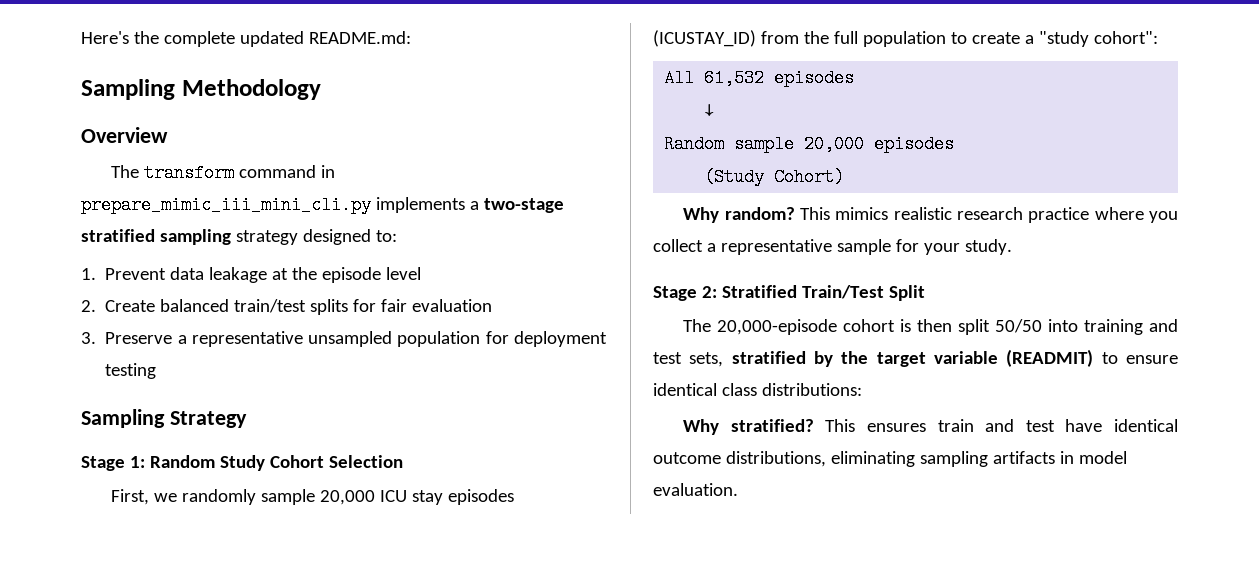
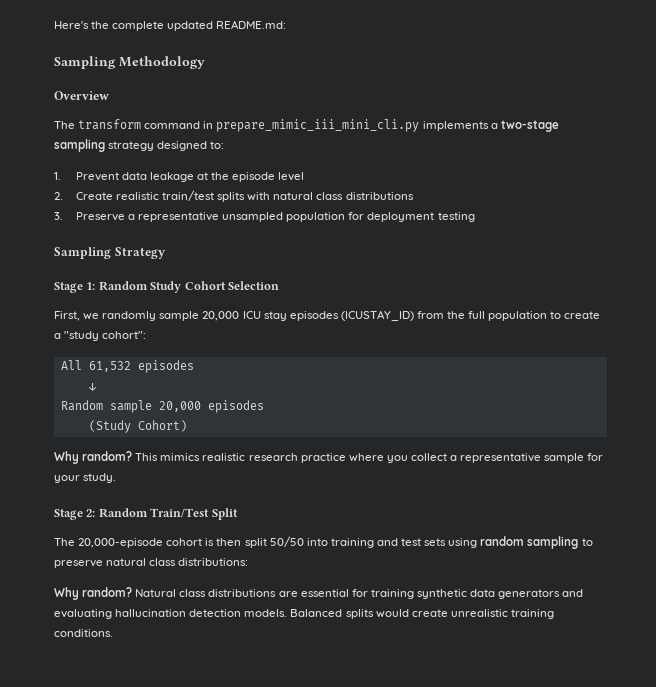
- The transform command in prepare_mimic_iii_mini_cli.py implements a two-stage stratified sampling strategy designed to:
+ The transform command in prepare_mimic_iii_mini_cli.py implements a two-stage sampling strategy designed to:
- 2. Create balanced train/test splits for fair evaluation
+ 2. Create realistic train/test splits with natural class distributions
- Stage 2: Stratified Train/Test Split
+ Stage 2: Random Train/Test Split
- The 20,000-episode cohort is then split 50/50 into training and test sets, stratified by the target variable (READMIT) to ensure identical class distributions:
- Why stratified? This ensures train and test have identical outcome distributions, eliminating sampling artifacts in model evaluation.
+ The 20,000-episode cohort is then split 50/50 into training and test sets using random sampling to preserve natural class distributions:
+ Why random? Natural class distributions are essential for training synthetic data generators and evaluating hallucination detection models. Balanced splits would create unrealistic training conditions.

